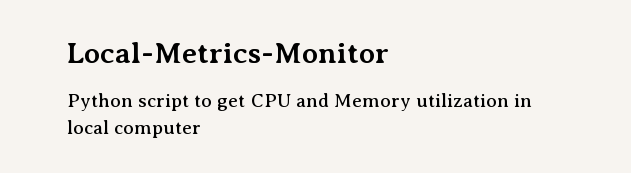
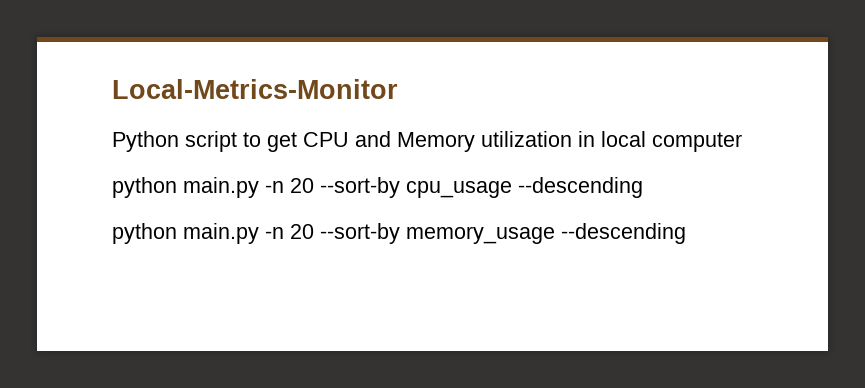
+ python main.py -n 20 --sort-by cpu_usage --descending
+ python main.py -n 20 --sort-by memory_usage --descending

